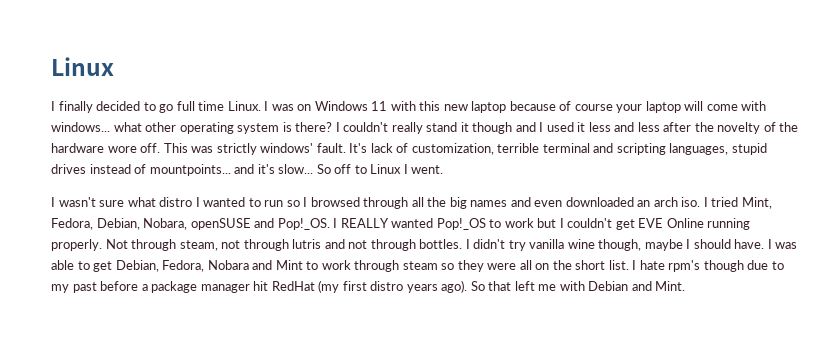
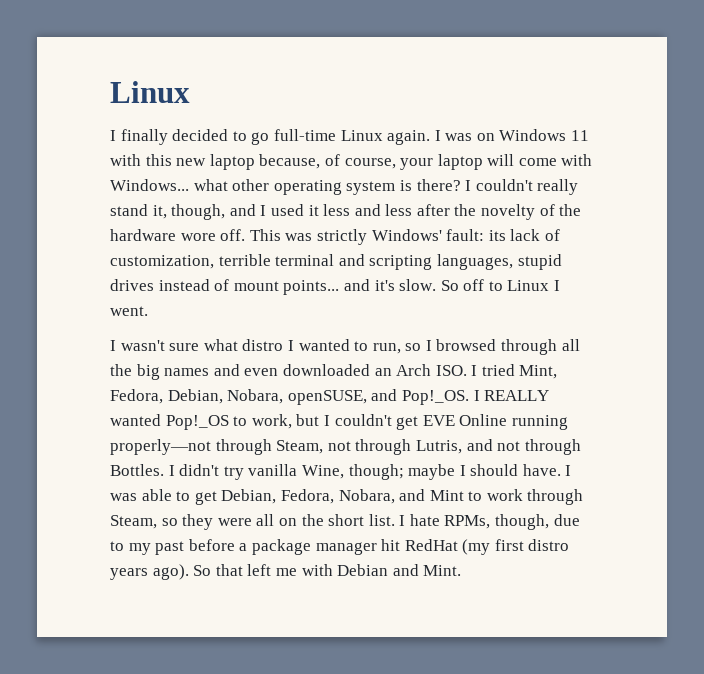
- I finally decided to go full time Linux.
+ I finally decided to go full-time Linux again.
- I was on Windows 11 with this new laptop because of course your laptop will come with windows... what other operating system is there?
+ I was on Windows 11 with this new laptop because, of course, your laptop will come with Windows... what other operating system is there?
- I couldn't really stand it though and I used it less and less after the novelty of the hardware wore off.
+ I couldn't really stand it, though, and I used it less and less after the novelty of the hardware wore off.
- This was strictly windows' fault. It's lack of customization, terrible terminal and scripting languages, stupid drives instead of mountpoints... and it's slow...
+ This was strictly Windows' fault: its lack of customization, terrible terminal and scripting languages, stupid drives instead of mount points... and it's slow.
- I wasn't sure what distro I wanted to run so I browsed through all the big names and even downloaded an arch iso. I tried Mint, Fedora, Debian, Nobara, openSUSE and Pop!_OS.
+ I wasn't sure what distro I wanted to run, so I browsed through all the big names and even downloaded an Arch ISO. I tried Mint, Fedora, Debian, Nobara, openSUSE, and Pop!_OS.
- I REALLY wanted Pop!_OS to work but I couldn't get EVE Online running properly. Not through steam, not through lutris and not through bottles.
+ I REALLY wanted Pop!_OS to work, but I couldn't get EVE Online running properly—not through Steam, not through Lutris, and not through Bottles.
- I didn't try vanilla wine though, maybe I should have.
+ I didn't try vanilla Wine, though; maybe I should have.
- I was able to get Debian, Fedora, Nobara and Mint to work through steam so they were all on the short list.
+ I was able to get Debian, Fedora, Nobara, and Mint to work through Steam, so they were all on the short list.
- I hate rpm's though due to my past before a package manager hit RedHat (my first distro years ago).
+ I hate RPMs, though, due to my past before a package manager hit RedHat (my first distro years ago).

